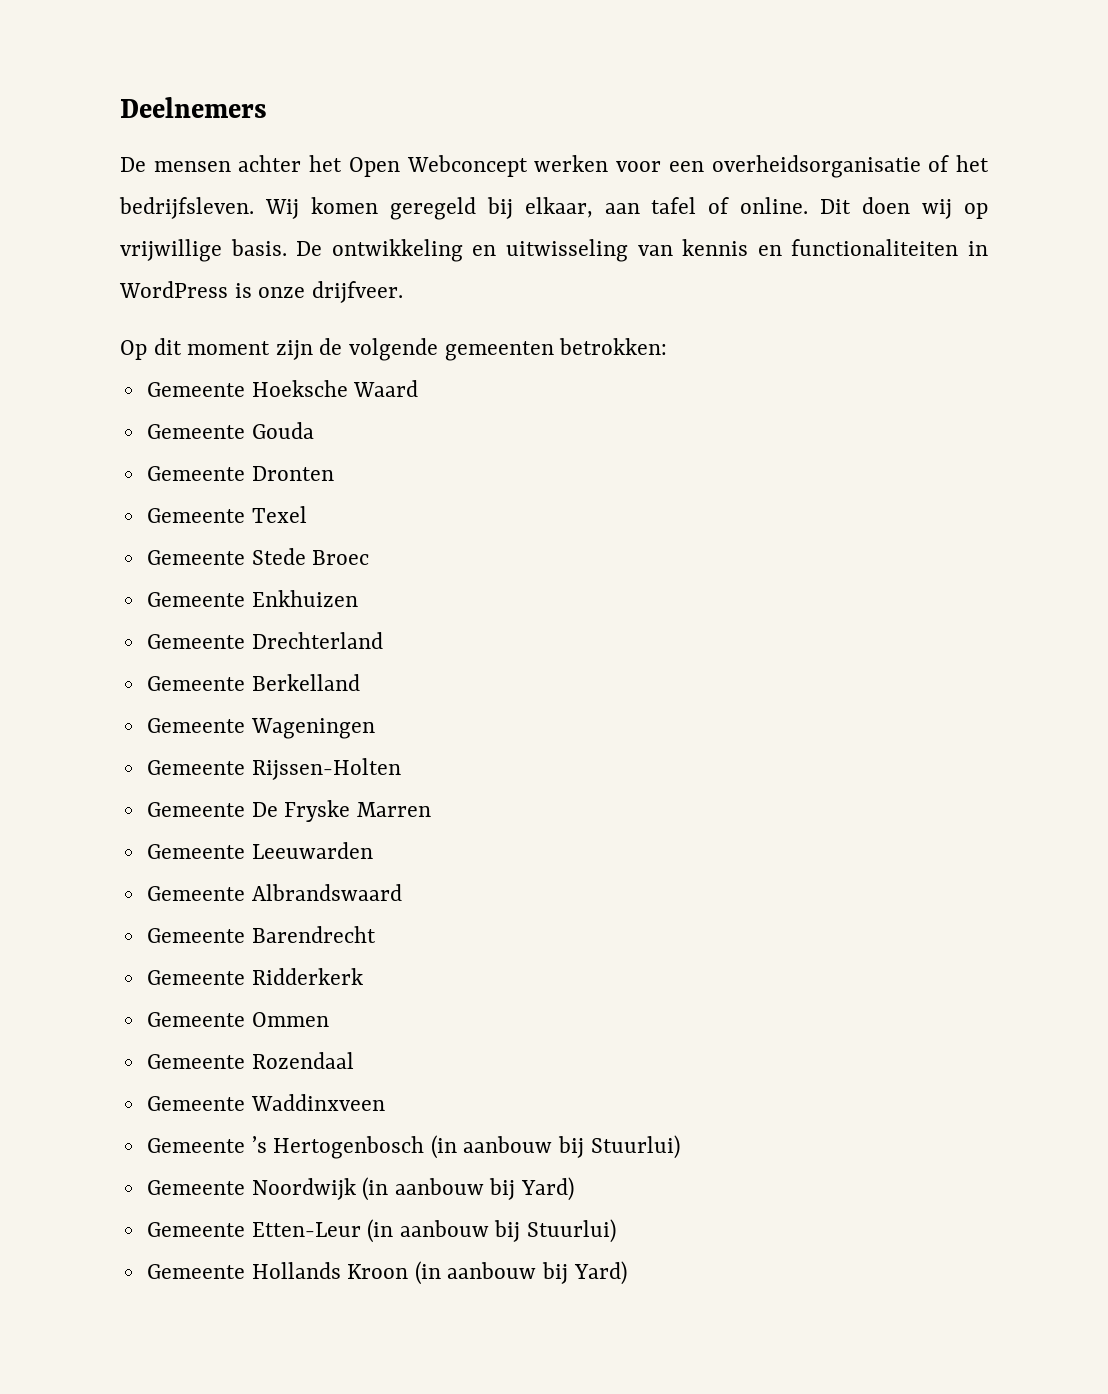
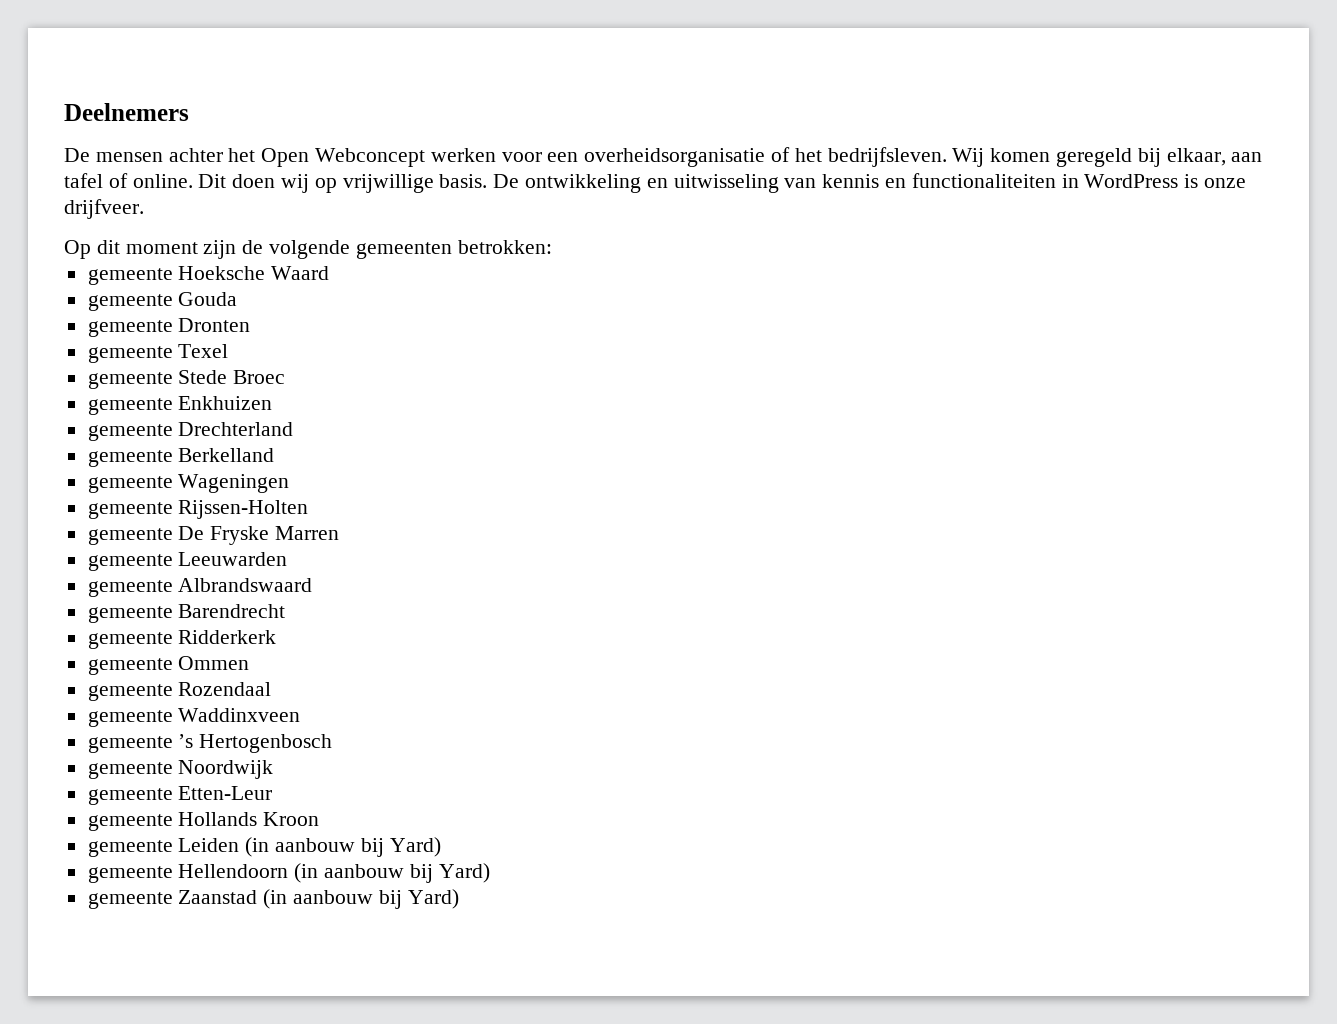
- Gemeente Hoeksche Waard
+ gemeente Hoeksche Waard
- Gemeente Gouda
+ gemeente Gouda
- Gemeente Dronten
+ gemeente Dronten
- Gemeente Texel
+ gemeente Texel
- Gemeente Stede Broec
+ gemeente Stede Broec
- Gemeente Enkhuizen
+ gemeente Enkhuizen
- Gemeente Drechterland
+ gemeente Drechterland
- Gemeente Berkelland
+ gemeente Berkelland
- Gemeente Wageningen
+ gemeente Wageningen
- Gemeente Rijssen-Holten
+ gemeente Rijssen-Holten
- Gemeente De Fryske Marren
+ gemeente De Fryske Marren
- Gemeente Leeuwarden
+ gemeente Leeuwarden
- Gemeente Albrandswaard
+ gemeente Albrandswaard
- Gemeente Barendrecht
+ gemeente Barendrecht
- Gemeente Ridderkerk
+ gemeente Ridderkerk
- Gemeente Ommen
+ gemeente Ommen
- Gemeente Rozendaal
+ gemeente Rozendaal
- Gemeente Waddinxveen
+ gemeente Waddinxveen
- Gemeente ’s Hertogenbosch (in aanbouw bij Stuurlui)
- Gemeente Noordwijk (in aanbouw bij Yard)
- Gemeente Etten-Leur (in aanbouw bij Stuurlui)
- Gemeente Hollands Kroon (in aanbouw bij Yard)
+ gemeente ’s Hertogenbosch
+ gemeente Noordwijk
+ gemeente Etten-Leur
+ gemeente Hollands Kroon
+ gemeente Leiden (in aanbouw bij Yard)
+ gemeente Hellendoorn (in aanbouw bij Yard)
+ gemeente Zaanstad (in aanbouw bij Yard)

